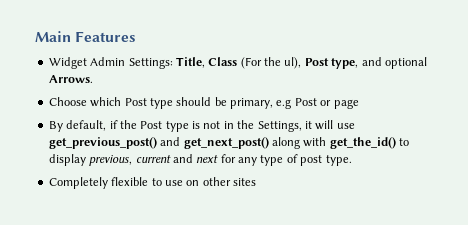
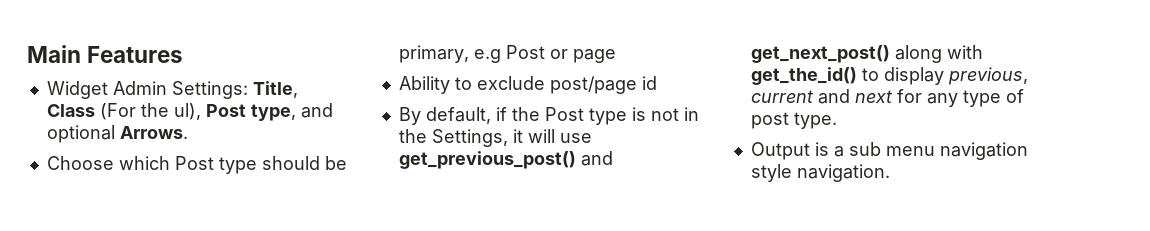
+ Ability to exclude post/page id
- Completely flexible to use on other sites
+ Output is a sub menu navigation style navigation.

